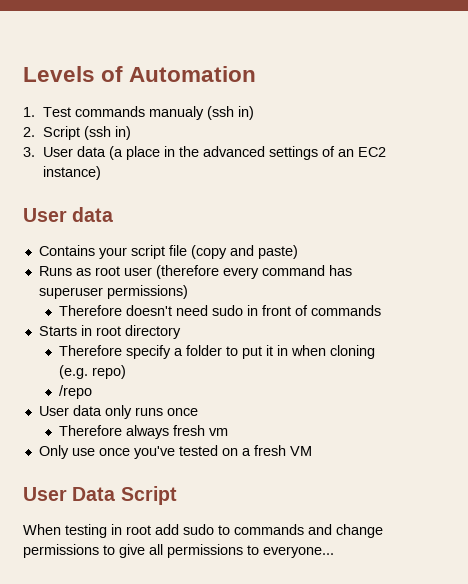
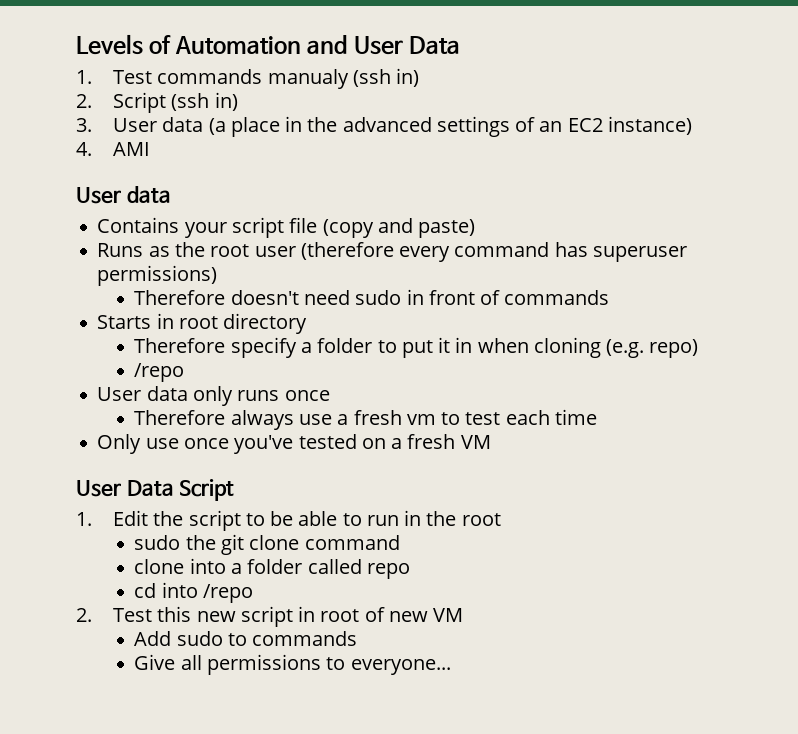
- Levels of Automation
+ Levels of Automation and User Data
+ 4. AMI
- Runs as root user (therefore every command has superuser permissions)
+ Runs as the root user (therefore every command has superuser permissions)
- Therefore always fresh vm
+ Therefore always use a fresh vm to test each time
- When testing in root add sudo to commands and change permissions to give all permissions to everyone...
+ 1. Edit the script to be able to run in the root
+ sudo the git clone command
+ clone into a folder called repo
+ cd into /repo
+ 2. Test this new script in root of new VM
+ Add sudo to commands
+ Give all permissions to everyone...

